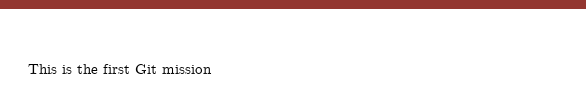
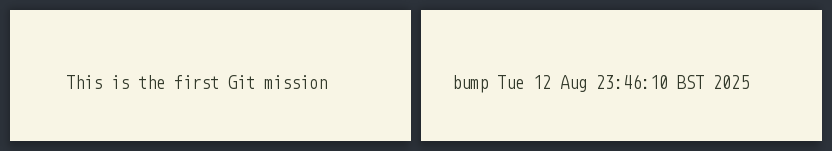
- This is the first Git mission
+ This is the first Git mission bump Tue 12 Aug 23:46:10 BST 2025

